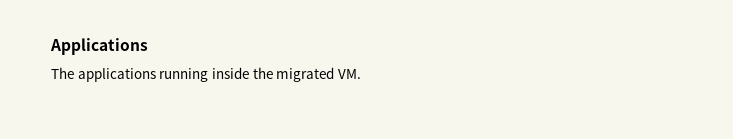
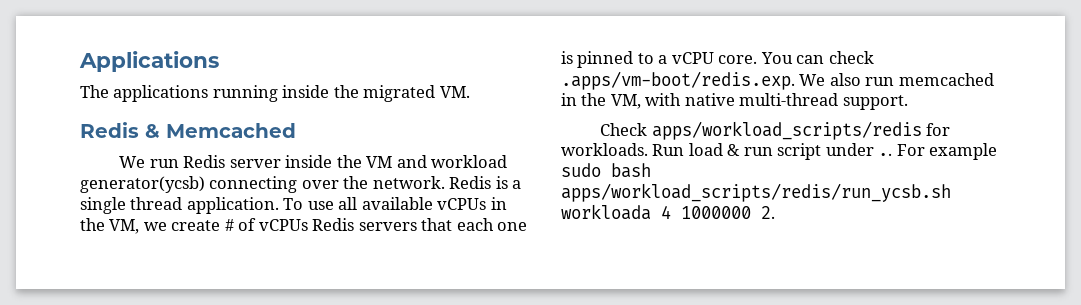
+ Redis & Memcached
+ We run Redis server inside the VM and workload generator(ycsb) connecting over the network. Redis is a single thread application. To use all available vCPUs in the VM, we create # of vCPUs Redis servers that each one is pinned to a vCPU core. You can check .apps/vm-boot/redis.exp. We also run memcached in the VM, with native multi-thread support.
+ Check apps/workload_scripts/redis for workloads. Run load & run script under .. For example sudo bash apps/workload_scripts/redis/run_ycsb.sh workloada 4 1000000 2.

